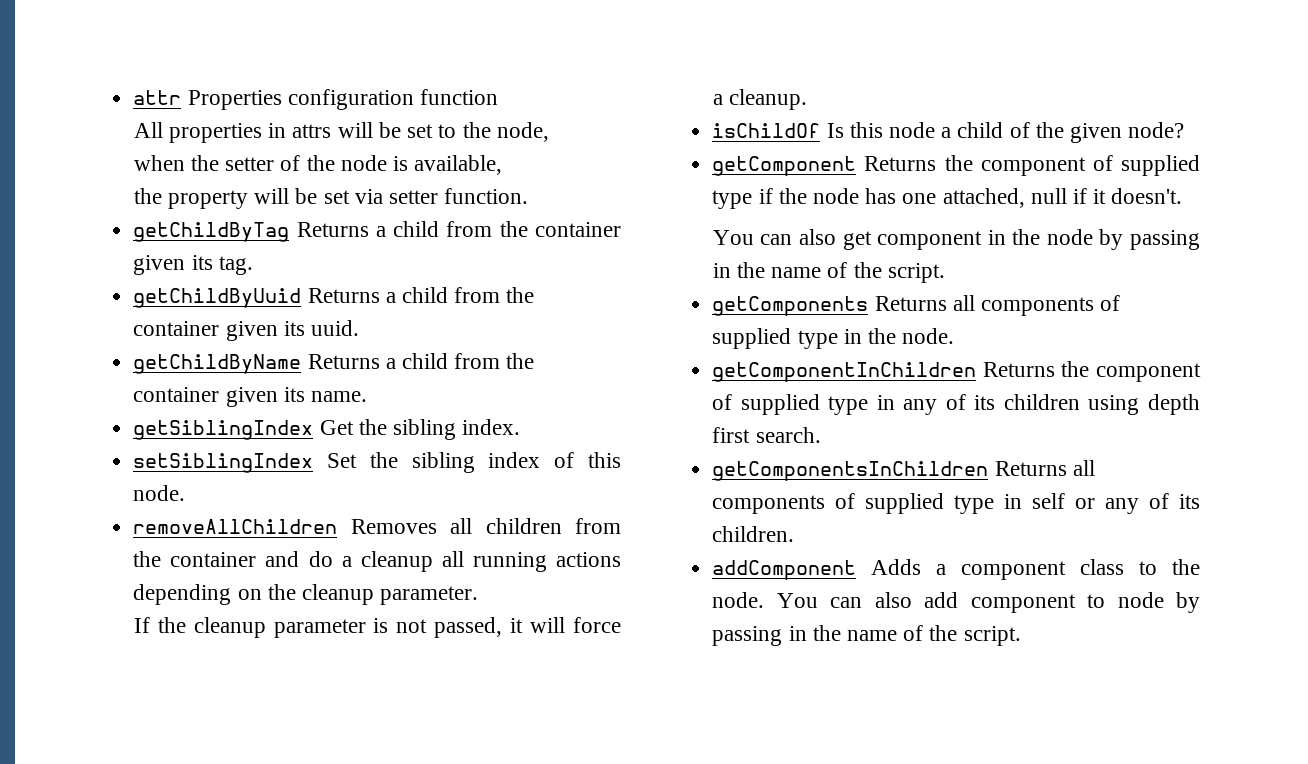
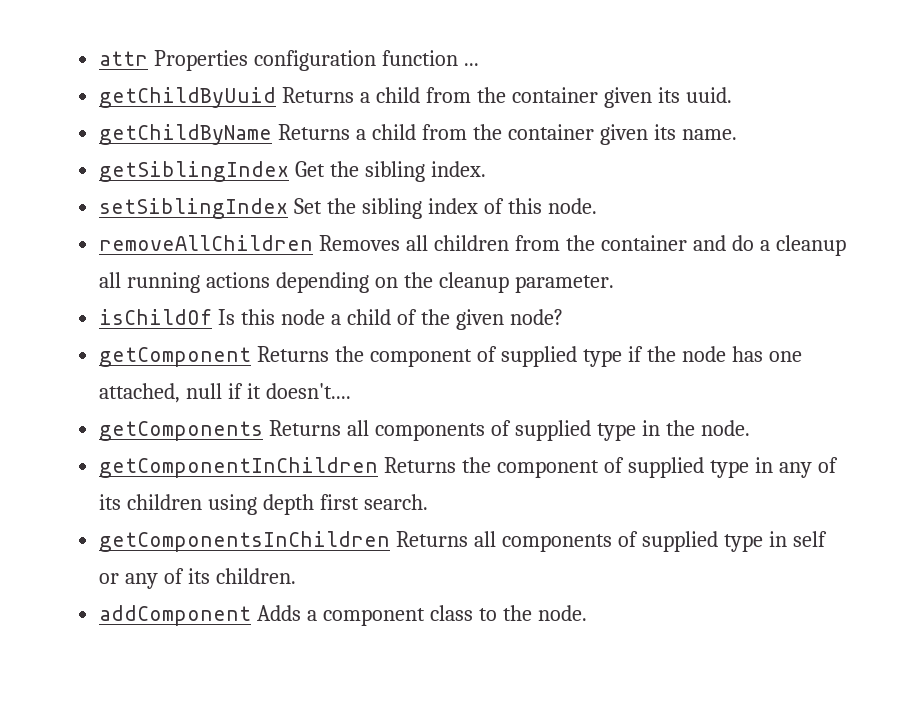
- attr Properties configuration function
- All properties in attrs will be set to the node,
- when the setter of the node is available,
- the property will be set via setter function.
- getChildByTag Returns a child from the container given its tag.
+ attr Properties configuration function ...
- If the cleanup parameter is not passed, it will force a cleanup.
- getComponent Returns the component of supplied type if the node has one attached, null if it doesn't.
- You can also get component in the node by passing in the name of the script.
+ getComponent Returns the component of supplied type if the node has one attached, null if it doesn't....
- You can also add component to node by passing in the name of the script.

